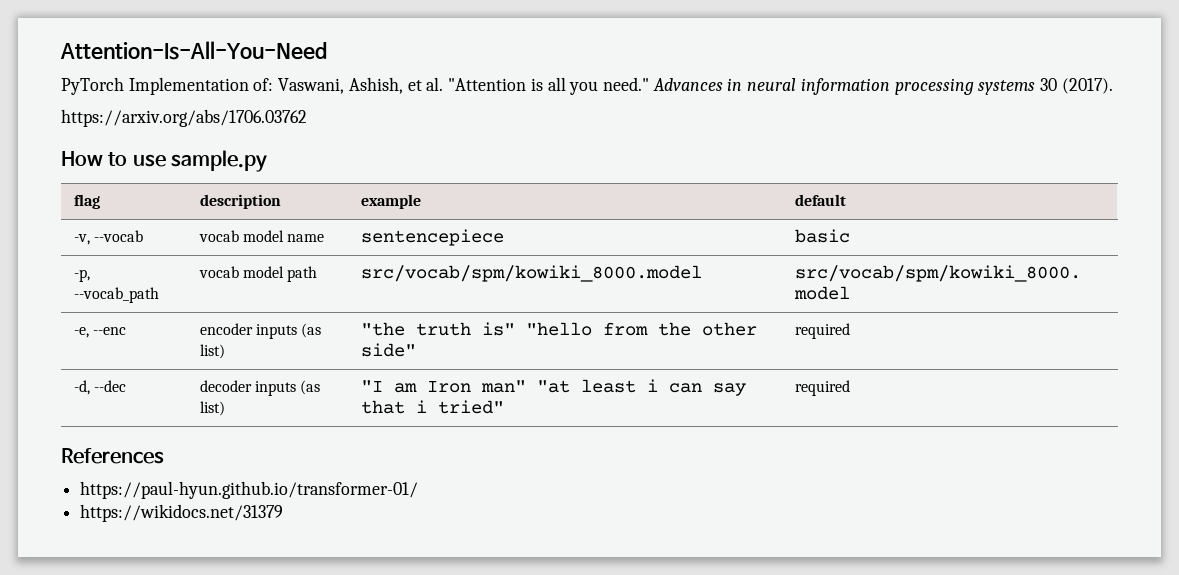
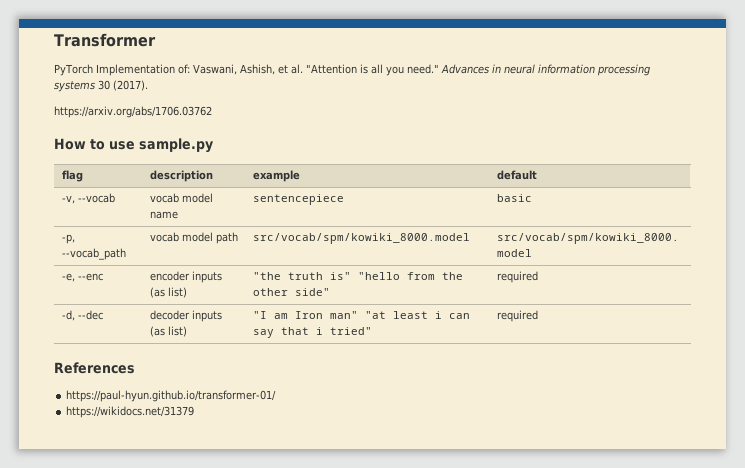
- Attention-Is-All-You-Need
+ Transformer

